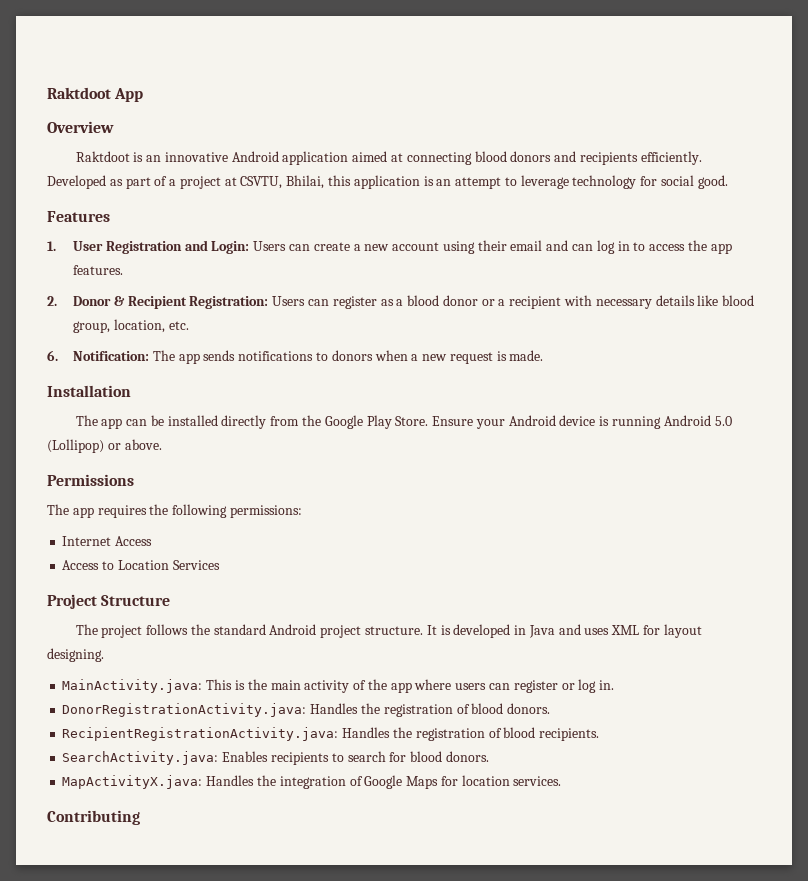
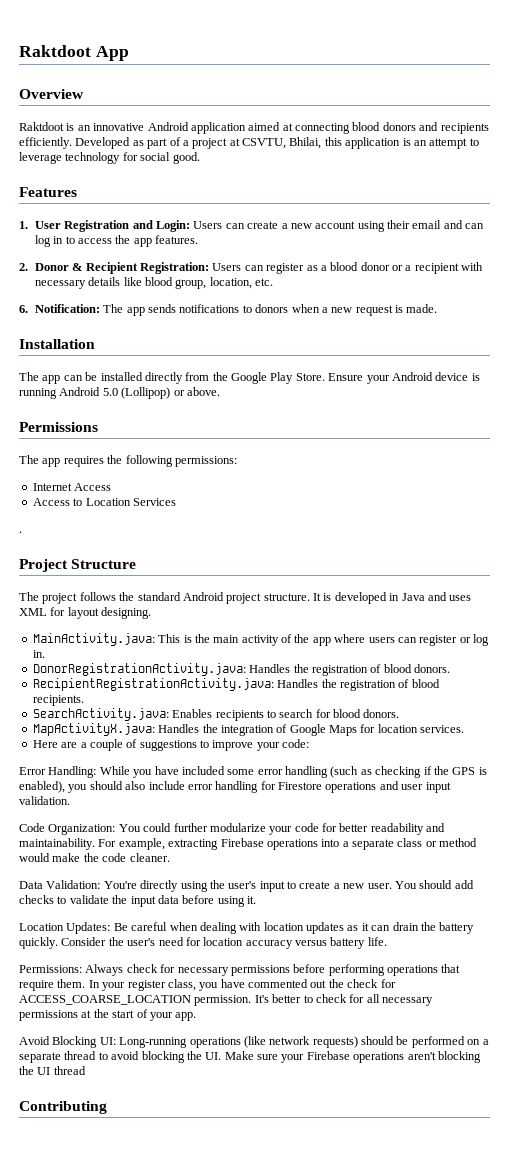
+ .
+ Here are a couple of suggestions to improve your code:
+ Error Handling: While you have included some error handling (such as checking if the GPS is enabled), you should also include error handling for Firestore operations and user input validation.
+ Code Organization: You could further modularize your code for better readability and maintainability. For example, extracting Firebase operations into a separate class or method would make the code cleaner.
+ Data Validation: You're directly using the user's input to create a new user. You should add checks to validate the input data before using it.
+ Location Updates: Be careful when dealing with location updates as it can drain the battery quickly. Consider the user's need for location accuracy versus battery life.
+ Permissions: Always check for necessary permissions before performing operations that require them. In your register class, you have commented out the check for ACCESS_COARSE_LOCATION permission. It's better to check for all necessary permissions at the start of your app.
+ Avoid Blocking UI: Long-running operations (like network requests) should be performed on a separate thread to avoid blocking the UI. Make sure your Firebase operations aren't blocking the UI thread

